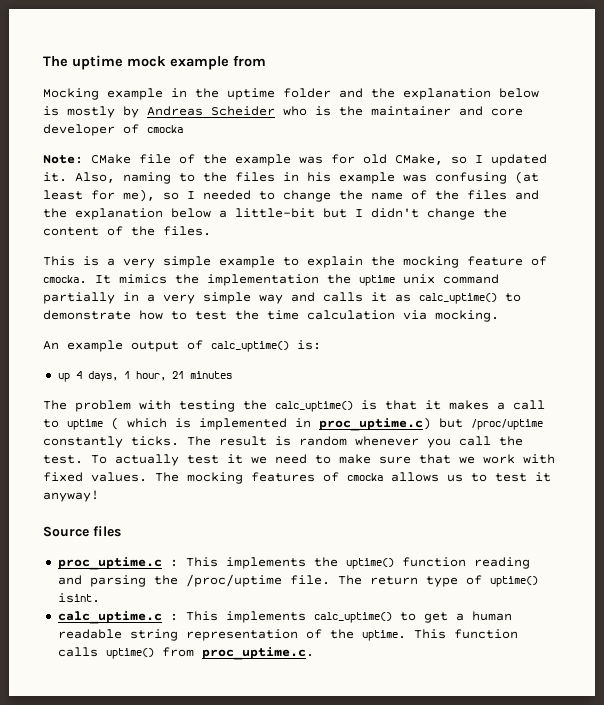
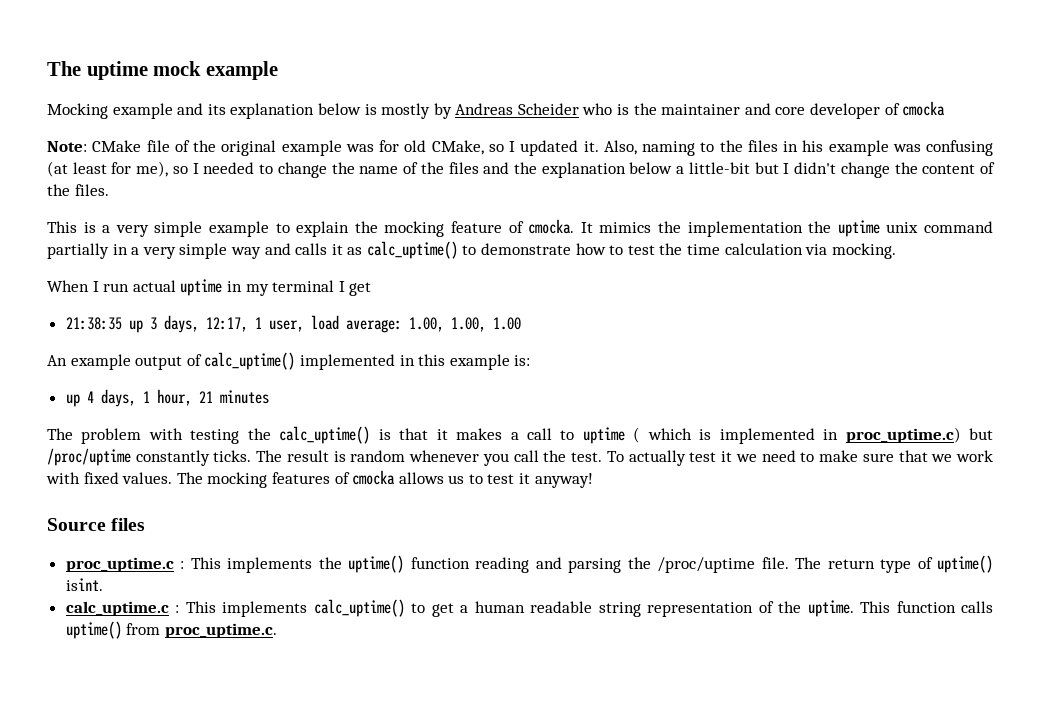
- The uptime mock example from
+ The uptime mock example
- Mocking example in the uptime folder and the explanation below is mostly by Andreas Scheider who is the maintainer and core developer of cmocka
+ Mocking example and its explanation below is mostly by Andreas Scheider who is the maintainer and core developer of cmocka
- Note: CMake file of the example was for old CMake, so I updated it.
+ Note: CMake file of the original example was for old CMake, so I updated it.
+ When I run actual uptime in my terminal I get
+ 21:38:35 up 3 days, 12:17, 1 user, load average: 1.00, 1.00, 1.00
- An example output of calc_uptime() is:
+ An example output of calc_uptime() implemented in this example is:

